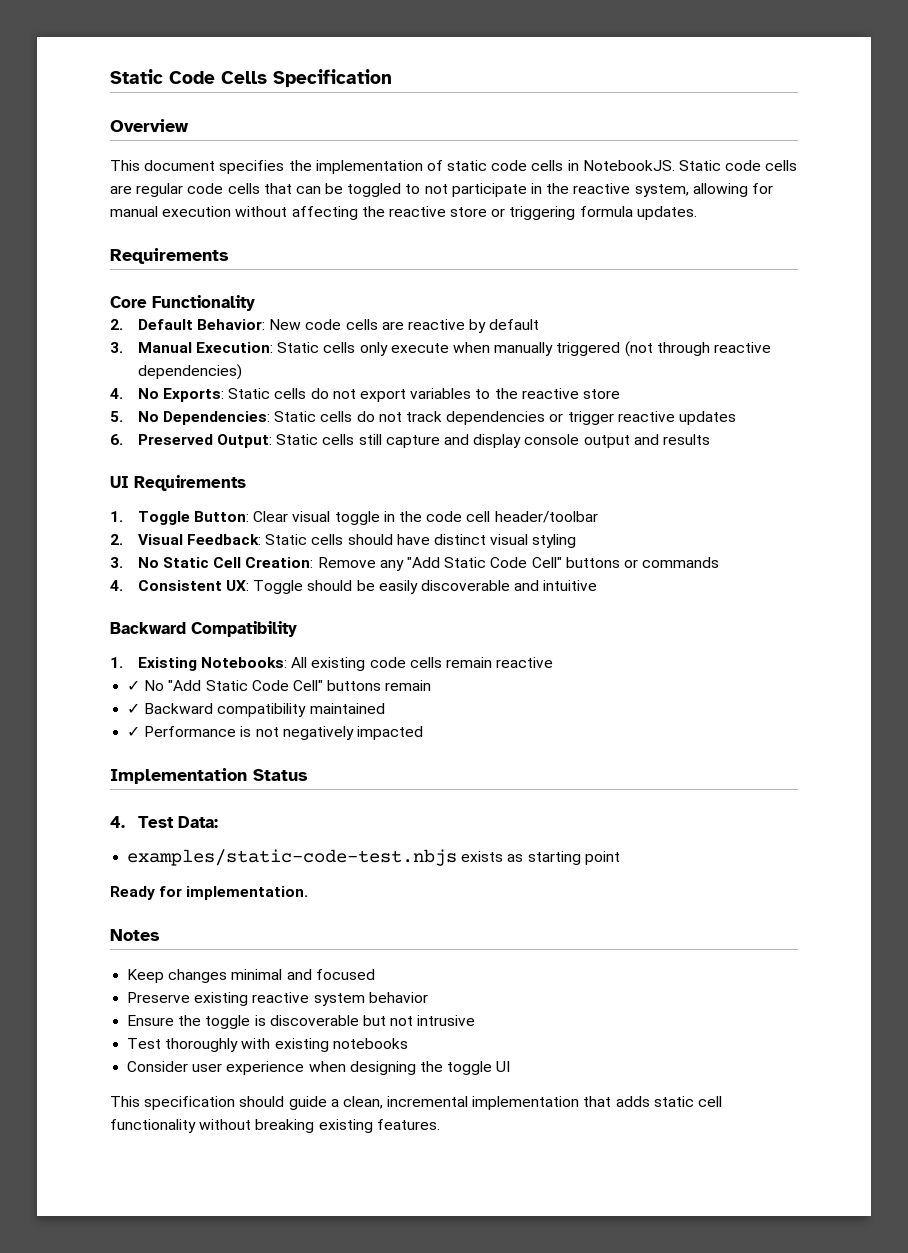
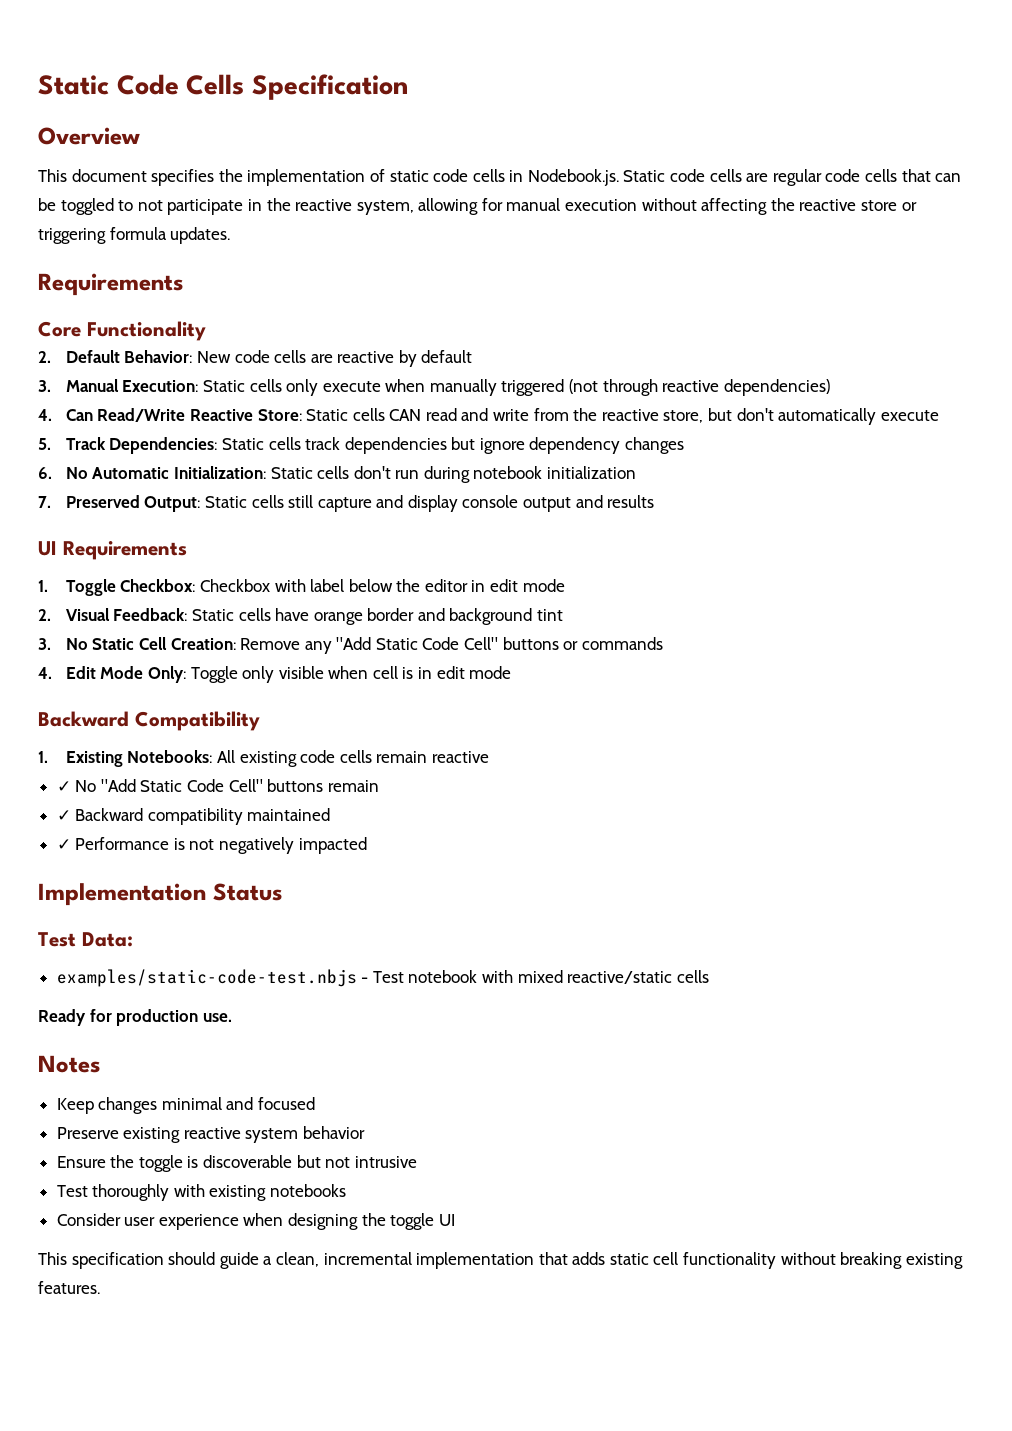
- This document specifies the implementation of static code cells in NotebookJS. Static code cells are regular code cells that can be toggled to not participate in the reactive system, allowing for manual execution without affecting the reactive store or triggering formula updates.
+ This document specifies the implementation of static code cells in Nodebook.js. Static code cells are regular code cells that can be toggled to not participate in the reactive system, allowing for manual execution without affecting the reactive store or triggering formula updates.
- 4. No Exports: Static cells do not export variables to the reactive store
- 5. No Dependencies: Static cells do not track dependencies or trigger reactive updates
- 6. Preserved Output: Static cells still capture and display console output and results
+ 4. Can Read/Write Reactive Store: Static cells CAN read and write from the reactive store, but don't automatically execute
+ 5. Track Dependencies: Static cells track dependencies but ignore dependency changes
+ 6. No Automatic Initialization: Static cells don't run during notebook initialization
+ 7. Preserved Output: Static cells still capture and display console output and results
- 1. Toggle Button: Clear visual toggle in the code cell header/toolbar
+ 1. Toggle Checkbox: Checkbox with label below the editor in edit mode
- 2. Visual Feedback: Static cells should have distinct visual styling
+ 2. Visual Feedback: Static cells have orange border and background tint
- 4. Consistent UX: Toggle should be easily discoverable and intuitive
+ 4. Edit Mode Only: Toggle only visible when cell is in edit mode
- 4. Test Data:
+ Test Data:
- examples/static-code-test.nbjs exists as starting point
+ examples/static-code-test.nbjs - Test notebook with mixed reactive/static cells
- Ready for implementation.
+ Ready for production use.

